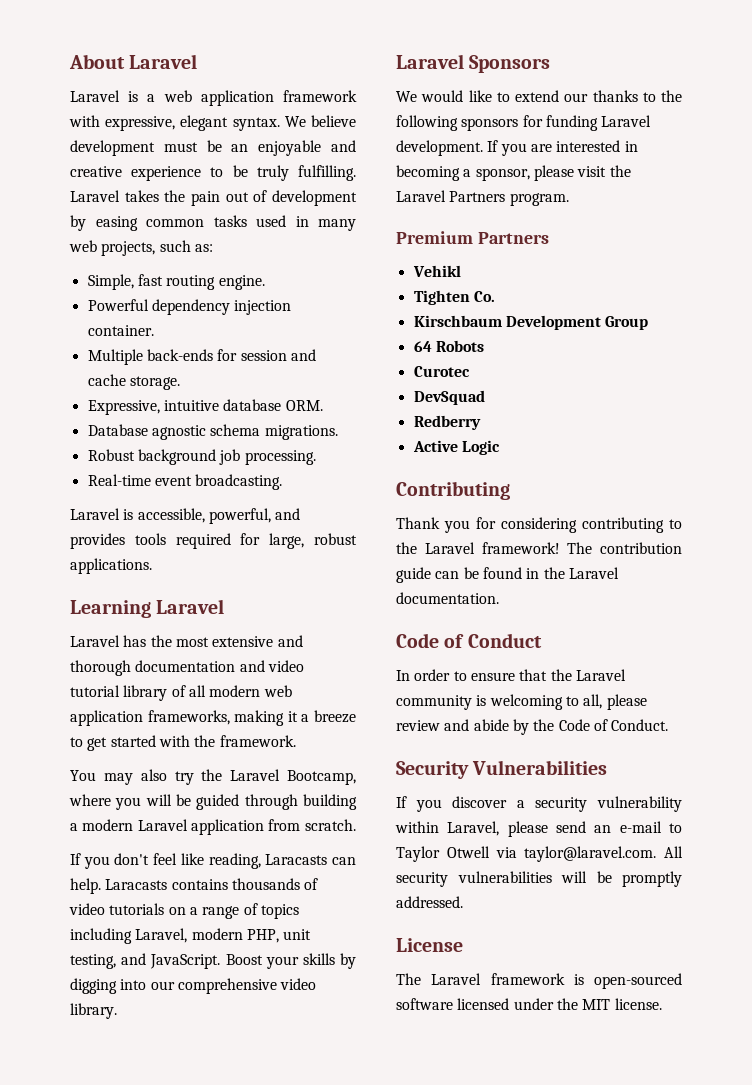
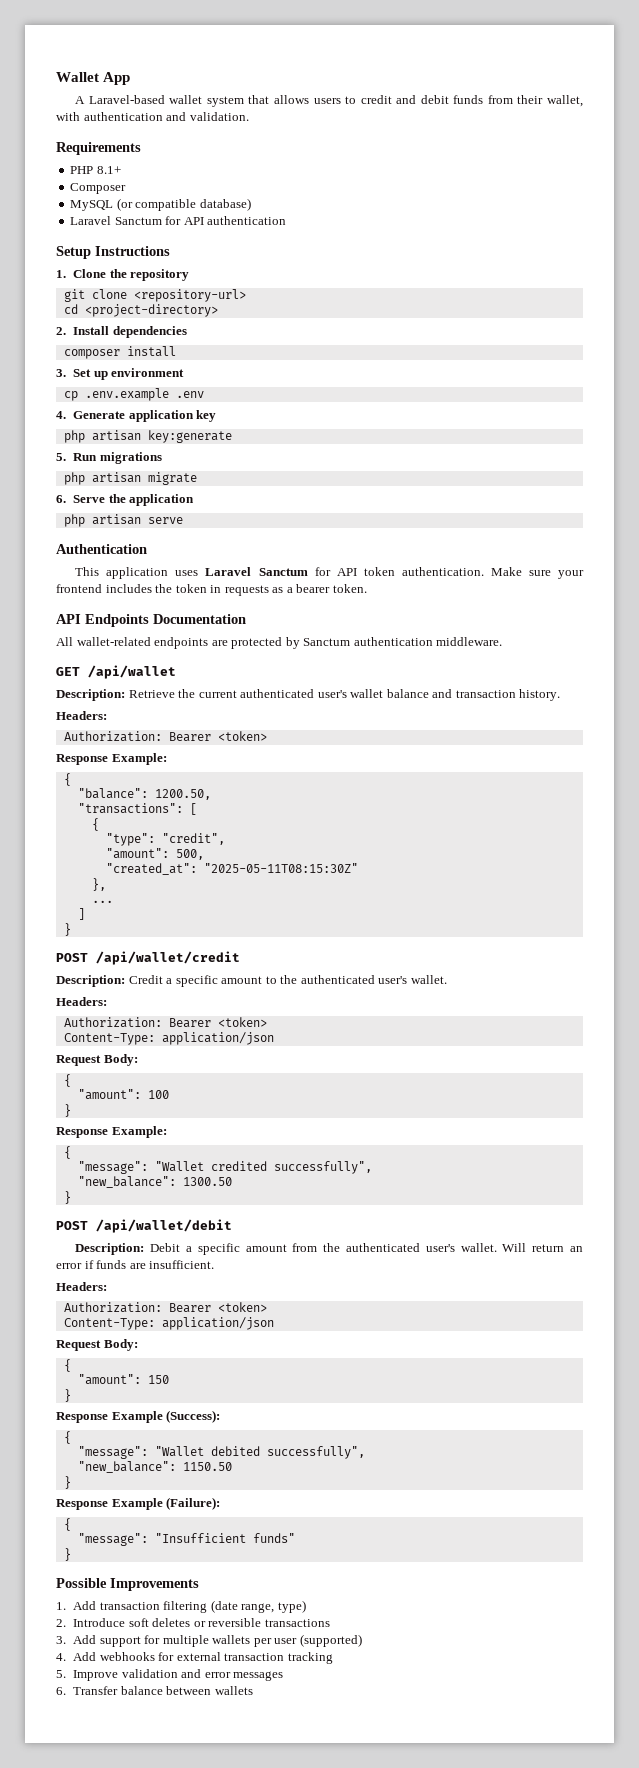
- About Laravel
- Laravel is a web application framework with expressive, elegant syntax. We believe development must be an enjoyable and creative experience to be truly fulfilling. Laravel takes the pain out of development by easing common tasks used in many web projects, such as:
- Simple, fast routing engine.
- Powerful dependency injection container.
- Multiple back-ends for session and cache storage.
- Expressive, intuitive database ORM.
- Database agnostic schema migrations.
- Robust background job processing.
- Real-time event broadcasting.
- Laravel is accessible, powerful, and provides tools required for large, robust applications.
- Learning Laravel
- Laravel has the most extensive and thorough documentation and video tutorial library of all modern web application frameworks, making it a breeze to get started with the framework.
- You may also try the Laravel Bootcamp, where you will be guided through building a modern Laravel application from scratch.
- If you don't feel like reading, Laracasts can help. Laracasts contains thousands of video tutorials on a range of topics including Laravel, modern PHP, unit testing, and JavaScript. Boost your skills by digging into our comprehensive video library.
- Laravel Sponsors
- We would like to extend our thanks to the following sponsors for funding Laravel development. If you are interested in becoming a sponsor, please visit the Laravel Partners program.
- Premium Partners
- Vehikl
- Tighten Co.
- Kirschbaum Development Group
- 64 Robots
- Curotec
- DevSquad
- Redberry
- Active Logic
- Contributing
- Thank you for considering contributing to the Laravel framework! The contribution guide can be found in the Laravel documentation.
- Code of Conduct
- In order to ensure that the Laravel community is welcoming to all, please review and abide by the Code of Conduct.
- Security Vulnerabilities
- If you discover a security vulnerability within Laravel, please send an e-mail to Taylor Otwell via taylor@laravel.com. All security vulnerabilities will be promptly addressed.
- License
- The Laravel framework is open-sourced software licensed under the MIT license.
+ Wallet App
+ A Laravel-based wallet system that allows users to credit and debit funds from their wallet, with authentication and validation.
+ Requirements
+ PHP 8.1+
+ Composer
+ MySQL (or compatible database)
+ Laravel Sanctum for API authentication
+ Setup Instructions
+ 1. Clone the repository
+ git clone <repository-url>
+ cd <project-directory>
+ 2. Install dependencies
+ composer install
+ 3. Set up environment
+ cp .env.example .env
+ 4. Generate application key
+ php artisan key:generate
+ 5. Run migrations
+ php artisan migrate
+ 6. Serve the application
+ php artisan serve
+ Authentication
+ This application uses Laravel Sanctum for API token authentication. Make sure your frontend includes the token in requests as a bearer token.
+ API Endpoints Documentation
+ All wallet-related endpoints are protected by Sanctum authentication middleware.
+ GET /api/wallet
+ Description: Retrieve the current authenticated user's wallet balance and transaction history.
+ Headers:
+ Authorization: Bearer <token>
+ Response Example:
+ {
+ "balance": 1200.50,
+ "transactions": [
+ {
+ "type": "credit",
+ "amount": 500,
+ "created_at": "2025-05-11T08:15:30Z"
+ },
+ ...
+ ]
+ }
+ POST /api/wallet/credit
+ Description: Credit a specific amount to the authenticated user's wallet.
+ Headers:
+ Authorization: Bearer <token>
+ Content-Type: application/json
+ Request Body:
+ {
+ "amount": 100
+ }
+ Response Example:
+ {
+ "message": "Wallet credited successfully",
+ "new_balance": 1300.50
+ }
+ POST /api/wallet/debit
+ Description: Debit a specific amount from the authenticated user's wallet. Will return an error if funds are insufficient.
+ Headers:
+ Authorization: Bearer <token>
+ Content-Type: application/json
+ Request Body:
+ {
+ "amount": 150
+ }
+ Response Example (Success):
+ {
+ "message": "Wallet debited successfully",
+ "new_balance": 1150.50
+ }
+ Response Example (Failure):
+ {
+ "message": "Insufficient funds"
+ }
+ Possible Improvements
+ 1. Add transaction filtering (date range, type)
+ 2. Introduce soft deletes or reversible transactions
+ 3. Add support for multiple wallets per user (supported)
+ 4. Add webhooks for external transaction tracking
+ 5. Improve validation and error messages
+ 6. Transfer balance between wallets

